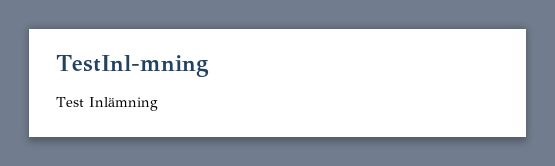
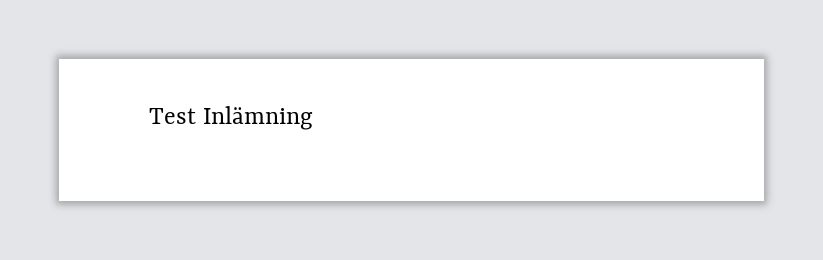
- TestInl-mning

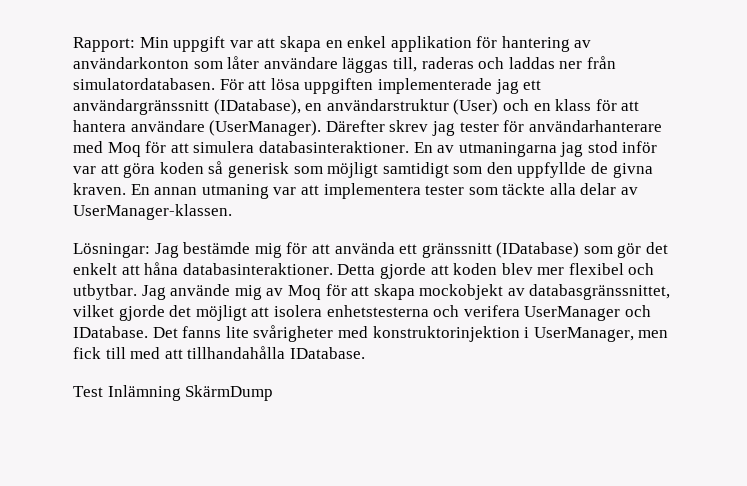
+ Rapport: Min uppgift var att skapa en enkel applikation för hantering av användarkonton som låter användare läggas till, raderas och laddas ner från simulatordatabasen. För att lösa uppgiften implementerade jag ett användargränssnitt (IDatabase), en användarstruktur (User) och en klass för att hantera användare (UserManager). Därefter skrev jag tester för användarhanterare med Moq för att simulera databasinteraktioner. En av utmaningarna jag stod inför var att göra koden så generisk som möjligt samtidigt som den uppfyllde de givna kraven. En annan utmaning var att implementera tester som täckte alla delar av UserManager-klassen.
+ Lösningar: Jag bestämde mig för att använda ett gränssnitt (IDatabase) som gör det enkelt att håna databasinteraktioner. Detta gjorde att koden blev mer flexibel och utbytbar. Jag använde mig av Moq för att skapa mockobjekt av databasgränssnittet, vilket gjorde det möjligt att isolera enhetstesterna och verifera UserManager och IDatabase. Det fanns lite svårigheter med konstruktorinjektion i UserManager, men fick till med att tillhandahålla IDatabase.
- Test Inlämning
+ Test Inlämning SkärmDump

